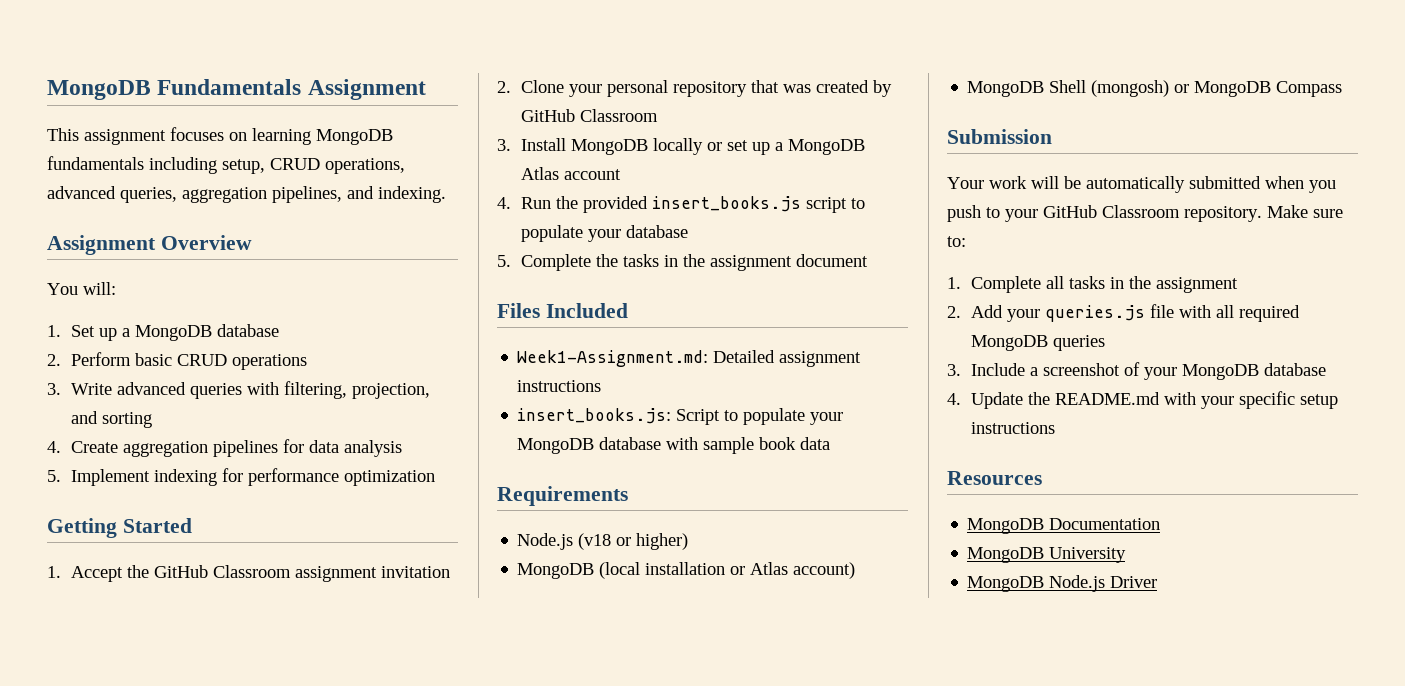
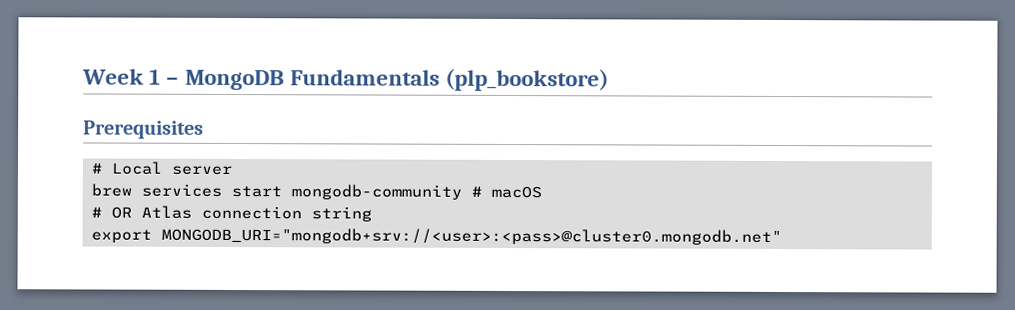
- MongoDB Fundamentals Assignment
- This assignment focuses on learning MongoDB fundamentals including setup, CRUD operations, advanced queries, aggregation pipelines, and indexing.
- Assignment Overview
- You will:
- 1. Set up a MongoDB database
- 2. Perform basic CRUD operations
- 3. Write advanced queries with filtering, projection, and sorting
- 4. Create aggregation pipelines for data analysis
- 5. Implement indexing for performance optimization
- Getting Started
- 1. Accept the GitHub Classroom assignment invitation
- 2. Clone your personal repository that was created by GitHub Classroom
- 3. Install MongoDB locally or set up a MongoDB Atlas account
- 4. Run the provided insert_books.js script to populate your database
- 5. Complete the tasks in the assignment document
- Files Included
- Week1-Assignment.md: Detailed assignment instructions
- insert_books.js: Script to populate your MongoDB database with sample book data
- Requirements
- Node.js (v18 or higher)
- MongoDB (local installation or Atlas account)
- MongoDB Shell (mongosh) or MongoDB Compass
- Submission
- Your work will be automatically submitted when you push to your GitHub Classroom repository. Make sure to:
- 1. Complete all tasks in the assignment
- 2. Add your queries.js file with all required MongoDB queries
- 3. Include a screenshot of your MongoDB database
- 4. Update the README.md with your specific setup instructions
- Resources
- MongoDB Documentation
- MongoDB University
- MongoDB Node.js Driver
+ Week 1 – MongoDB Fundamentals (plp_bookstore)
+ Prerequisites
+ # Local server
+ brew services start mongodb-community # macOS
+ # OR Atlas connection string
+ export MONGODB_URI="mongodb+srv://<user>:<pass>@cluster0.mongodb.net"

